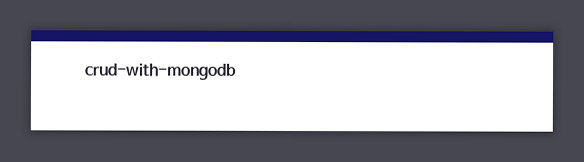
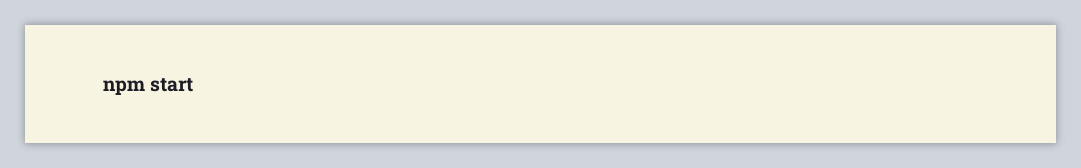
- crud-with-mongodb
+ npm start

